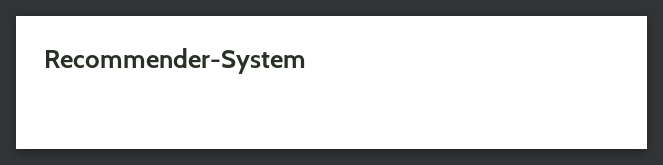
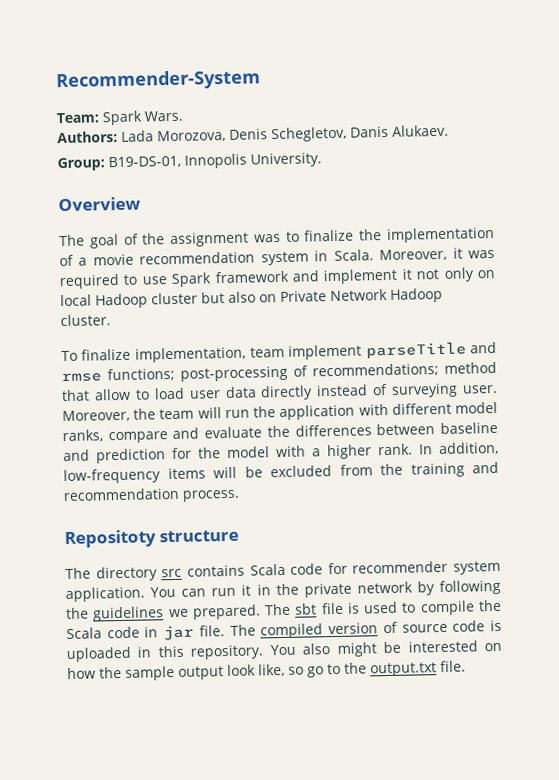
+ Team: Spark Wars.
+ Authors: Lada Morozova, Denis Schegletov, Danis Alukaev.
+ Group: B19-DS-01, Innopolis University.
+ Overview
+ The goal of the assignment was to finalize the implementation of a movie recommendation system in Scala. Moreover, it was required to use Spark framework and implement it not only on local Hadoop cluster but also on Private Network Hadoop cluster.
+ To finalize implementation, team implement parseTitle and rmse functions; post-processing of recommendations; method that allow to load user data directly instead of surveying user. Moreover, the team will run the application with different model ranks, compare and evaluate the differences between baseline and prediction for the model with a higher rank. In addition, low-frequency items will be excluded from the training and recommendation process.
+ Repositoty structure
+ The directory src contains Scala code for recommender system application. You can run it in the private network by following the guidelines we prepared. The sbt file is used to compile the Scala code in jar file. The compiled version of source code is uploaded in this repository. You also might be interested on how the sample output look like, so go to the output.txt file.

